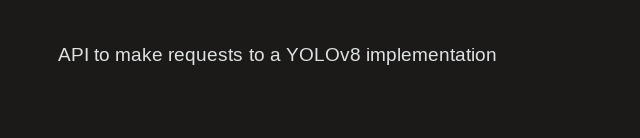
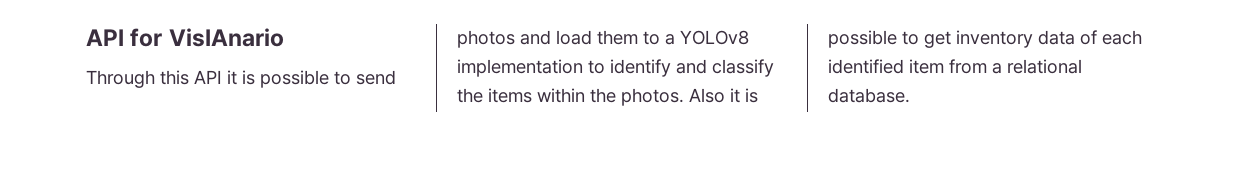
- API to make requests to a YOLOv8 implementation
+ API for VisIAnario
+ Through this API it is possible to send photos and load them to a YOLOv8 implementation to identify and classify the items within the photos. Also it is possible to get inventory data of each identified item from a relational database.

